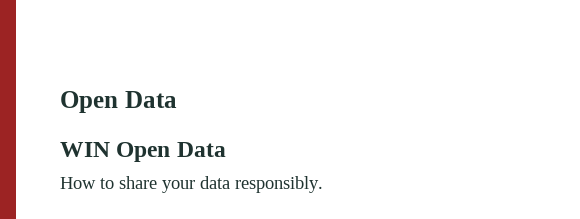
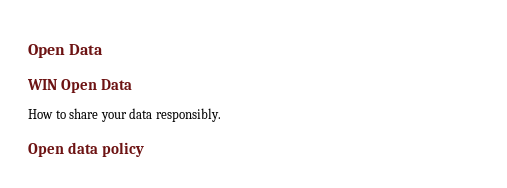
+ Open data policy

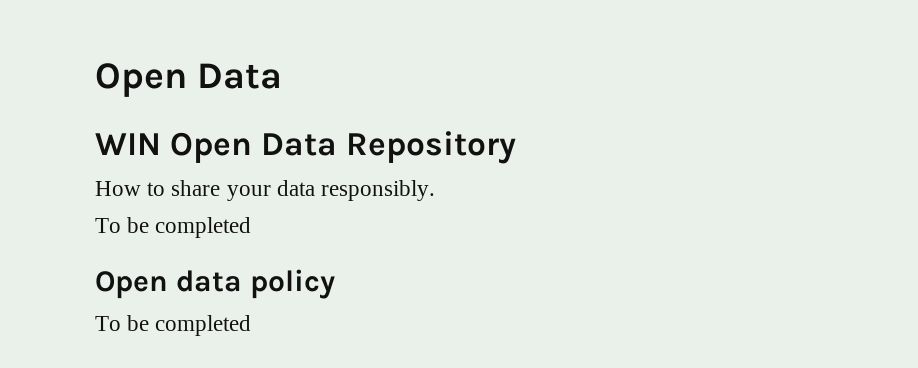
- WIN Open Data
+ WIN Open Data Repository
  How to share your data responsibly.
+ To be completed
  Open data policy
+ To be completed

